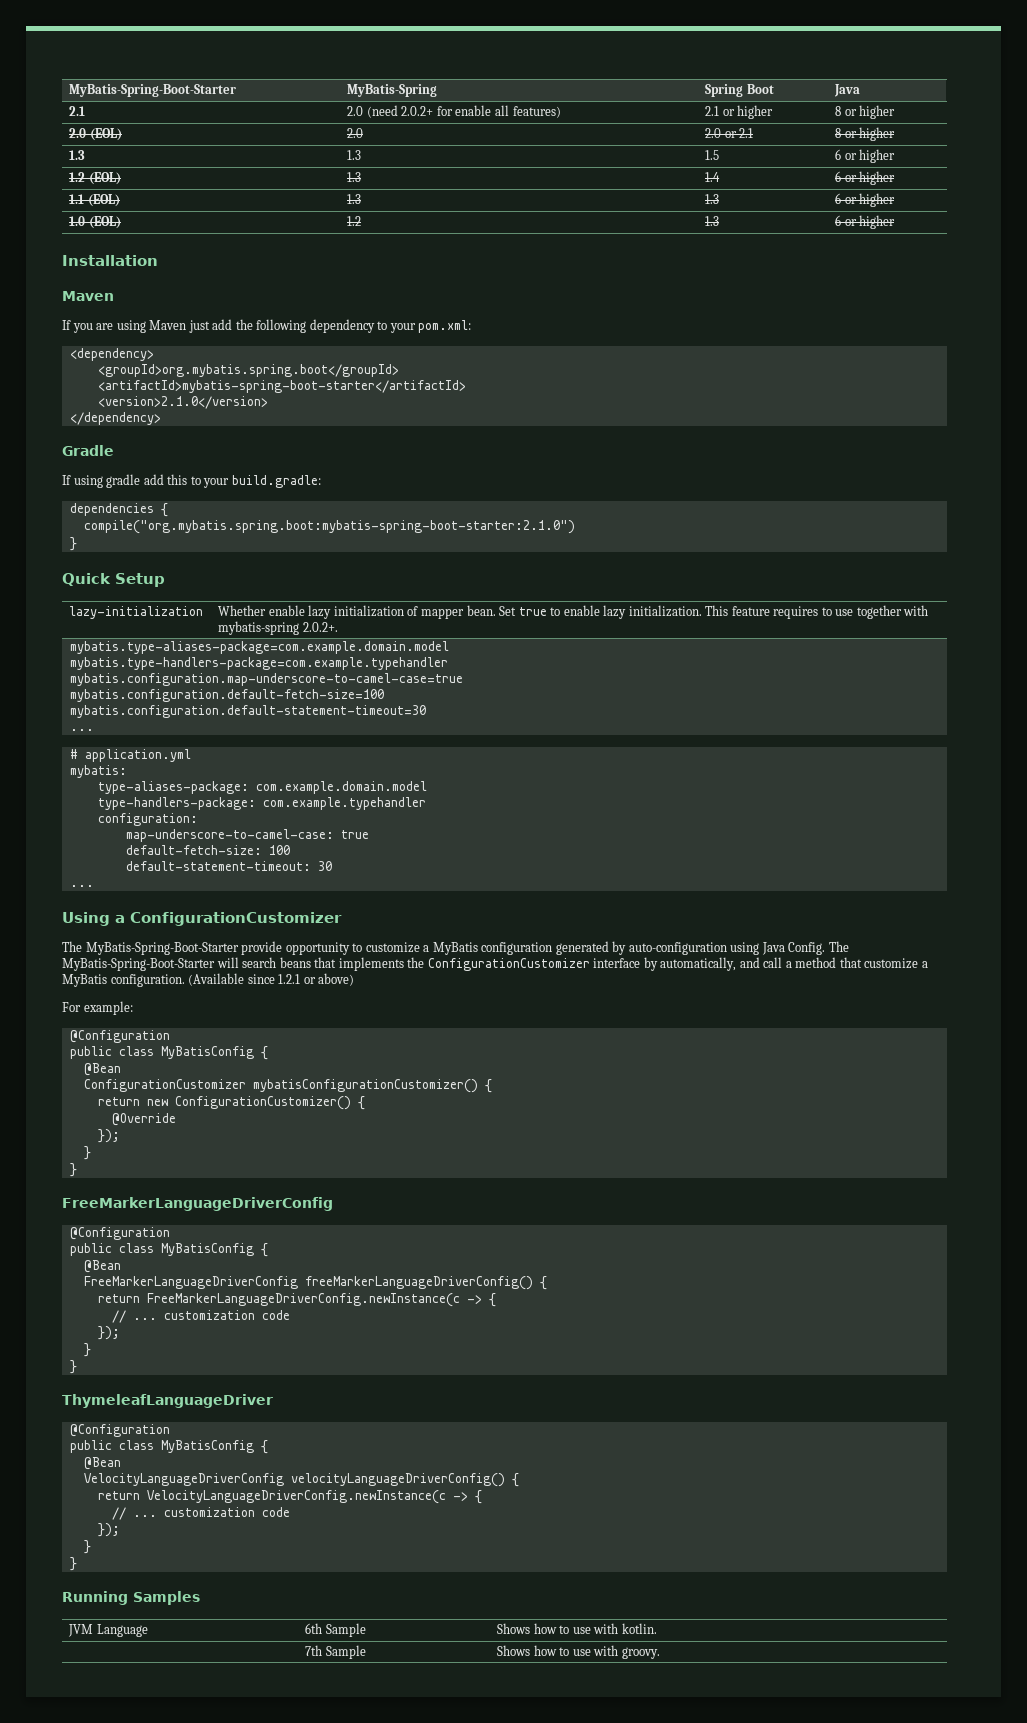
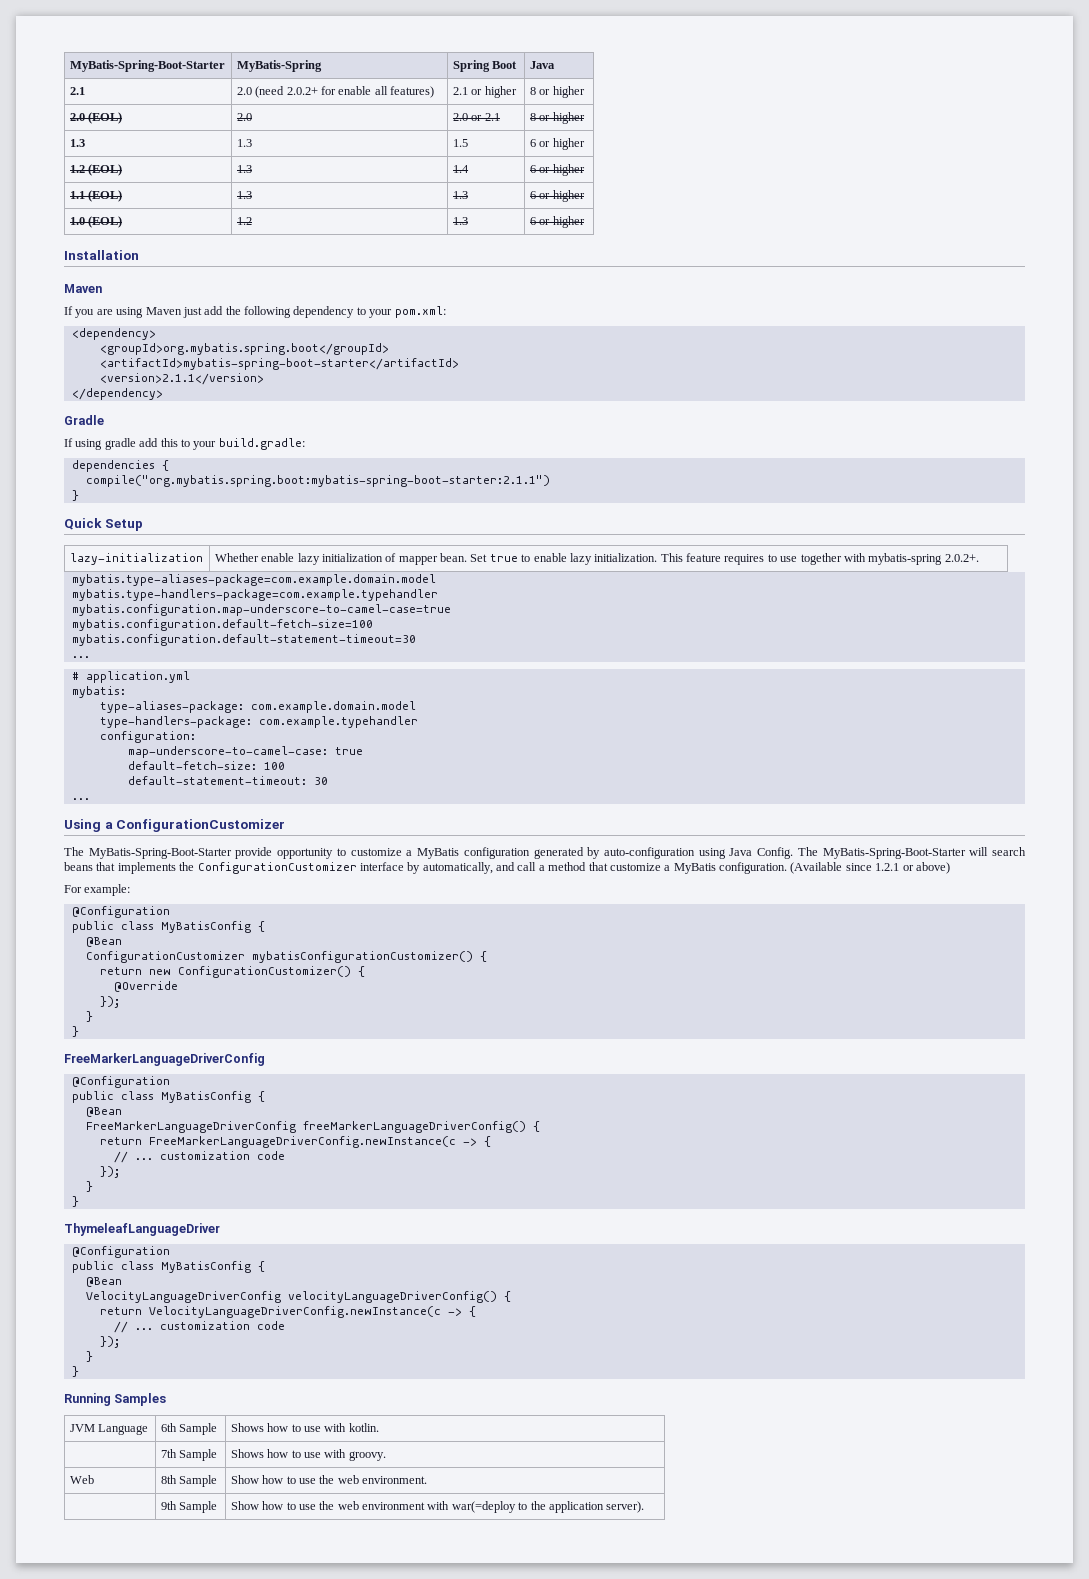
- <version>2.1.0</version>
+ <version>2.1.1</version>
- compile("org.mybatis.spring.boot:mybatis-spring-boot-starter:2.1.0")
+ compile("org.mybatis.spring.boot:mybatis-spring-boot-starter:2.1.1")
+ Web | 8th Sample | Show how to use the web environment.
+ | 9th Sample | Show how to use the web environment with war(=deploy to the application server).

